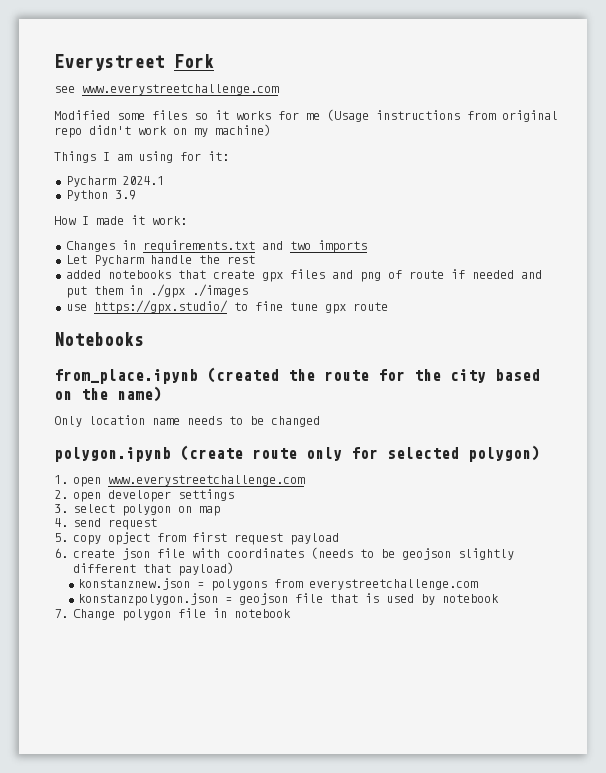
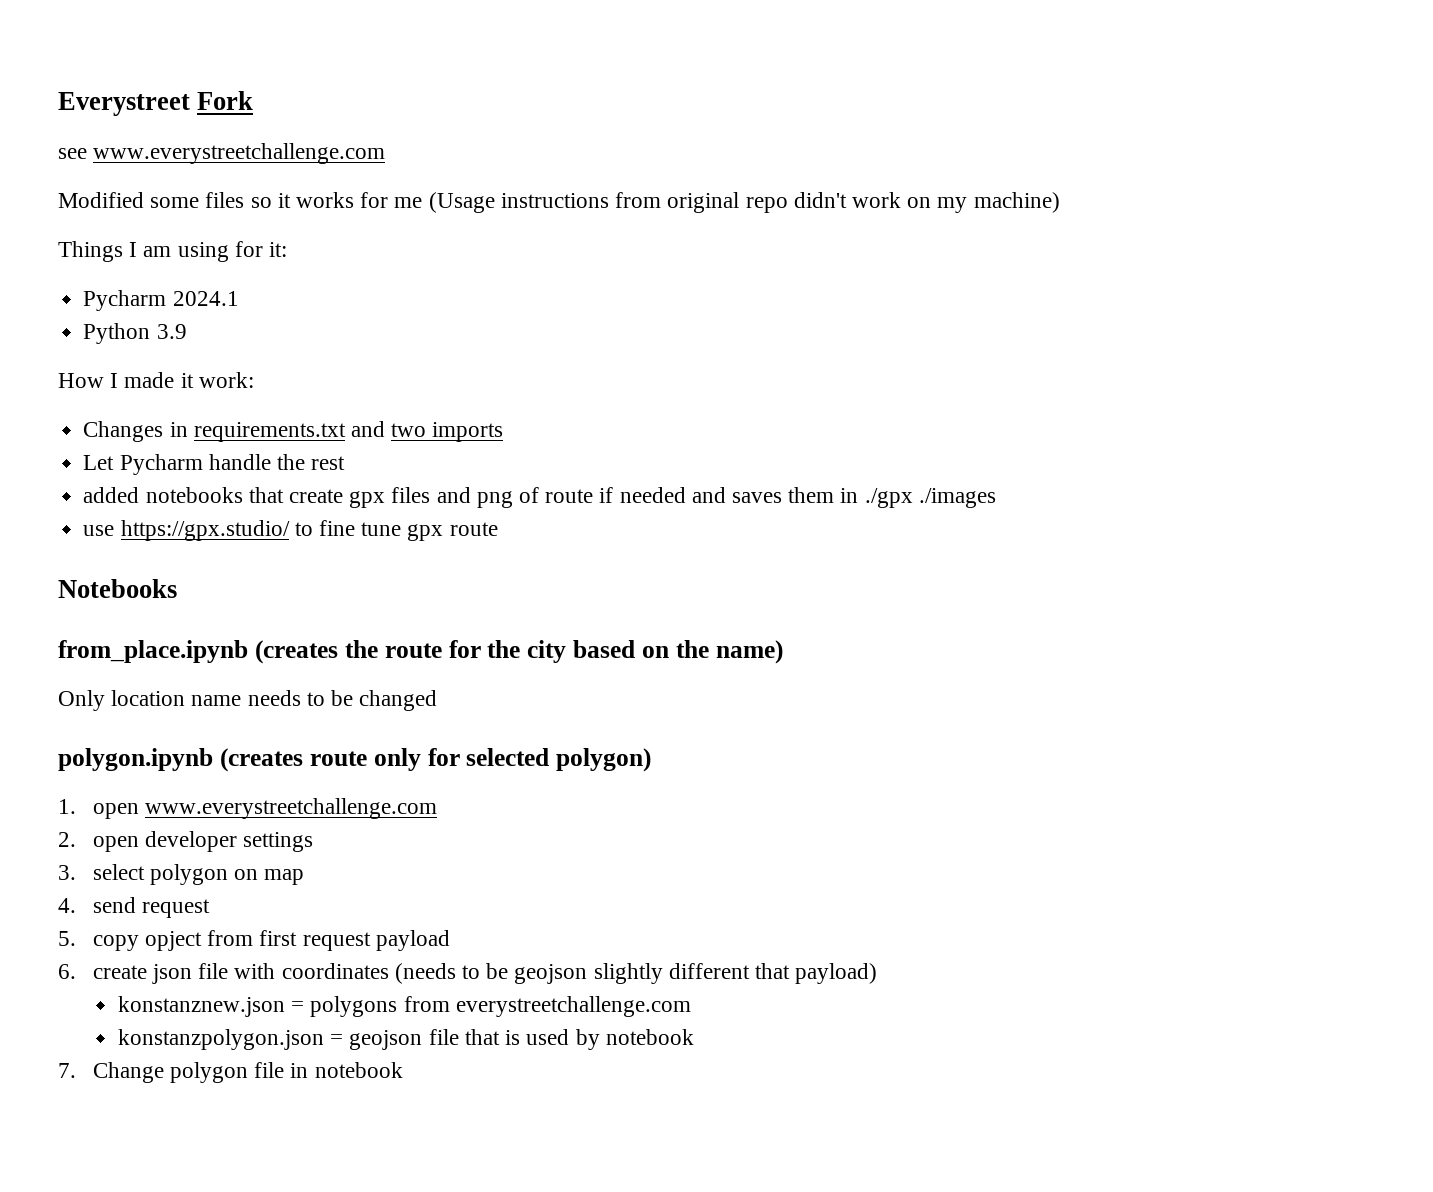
- added notebooks that create gpx files and png of route if needed and put them in ./gpx ./images
+ added notebooks that create gpx files and png of route if needed and saves them in ./gpx ./images
- from_place.ipynb (created the route for the city based on the name)
+ from_place.ipynb (creates the route for the city based on the name)
- polygon.ipynb (create route only for selected polygon)
+ polygon.ipynb (creates route only for selected polygon)

